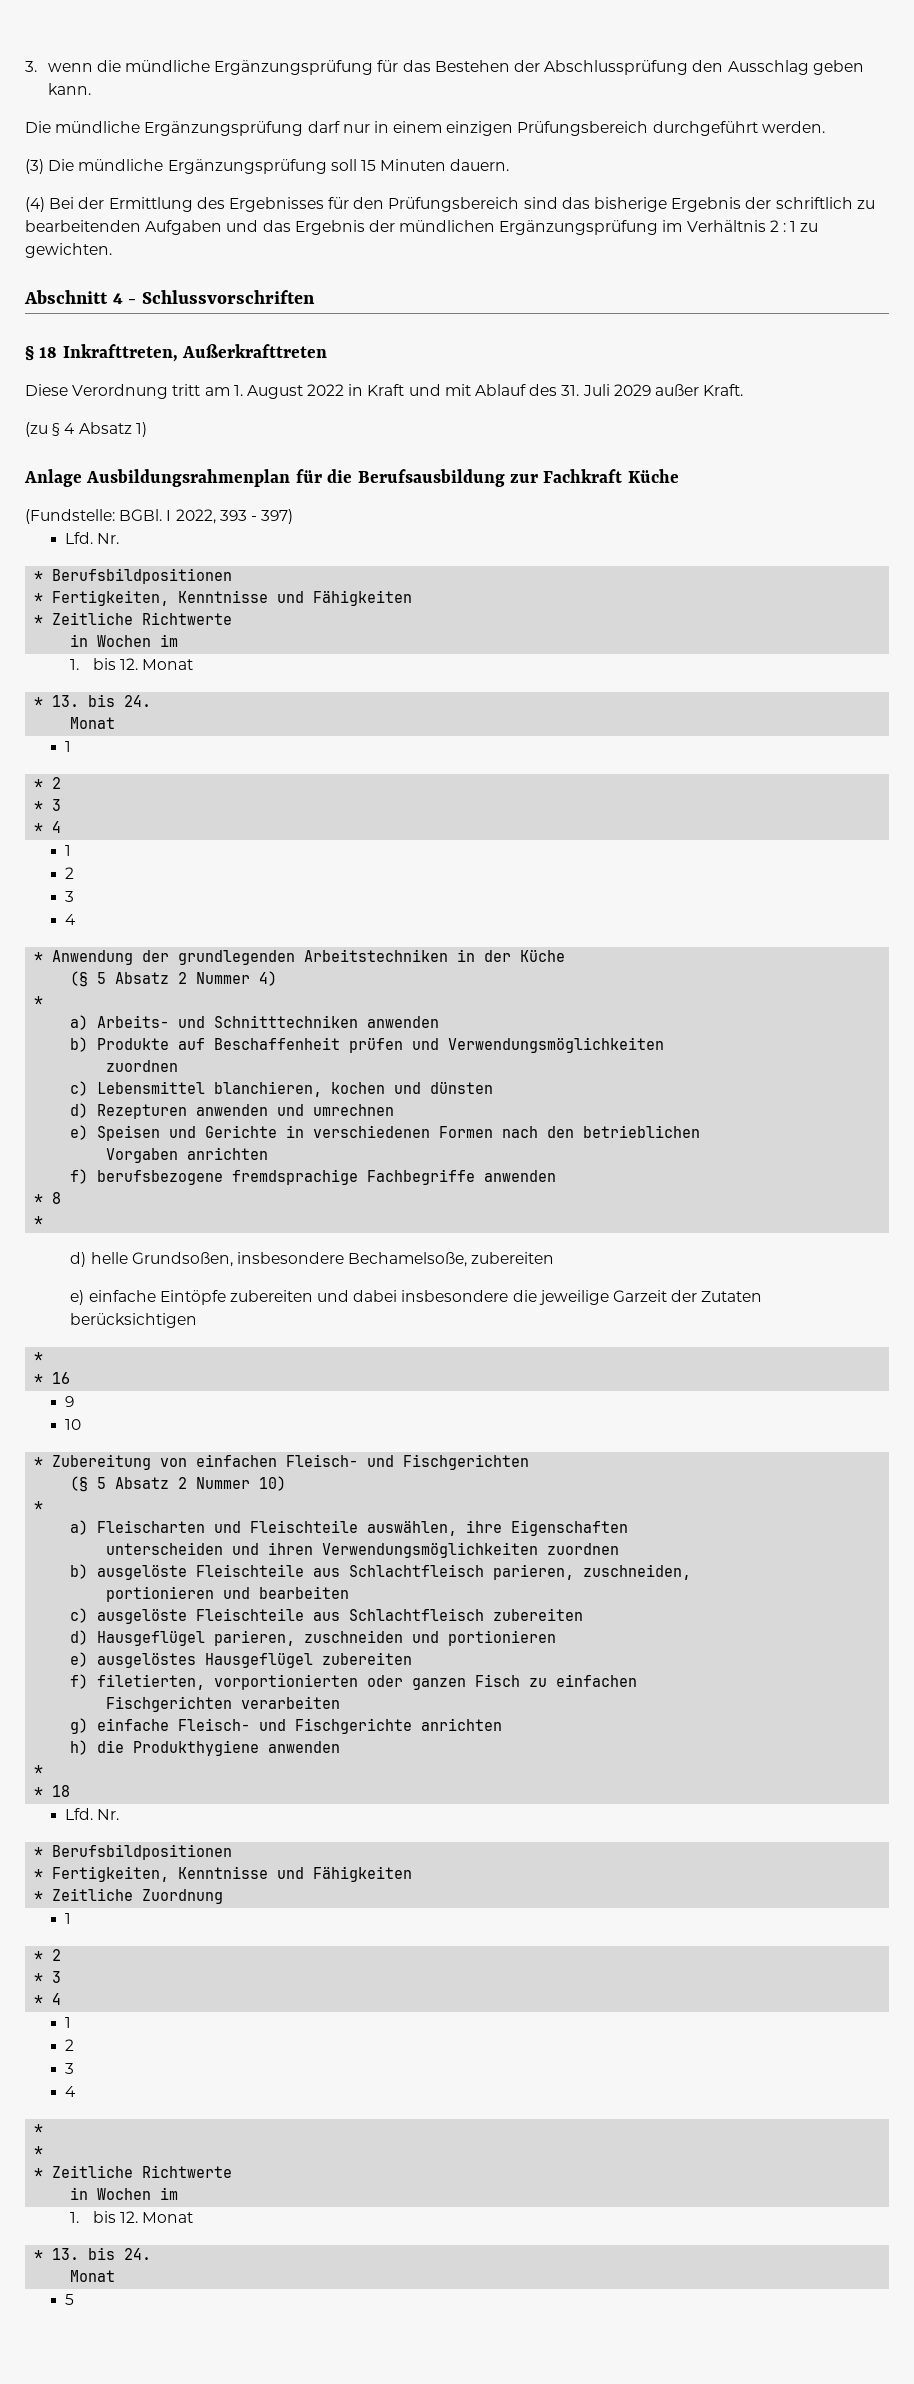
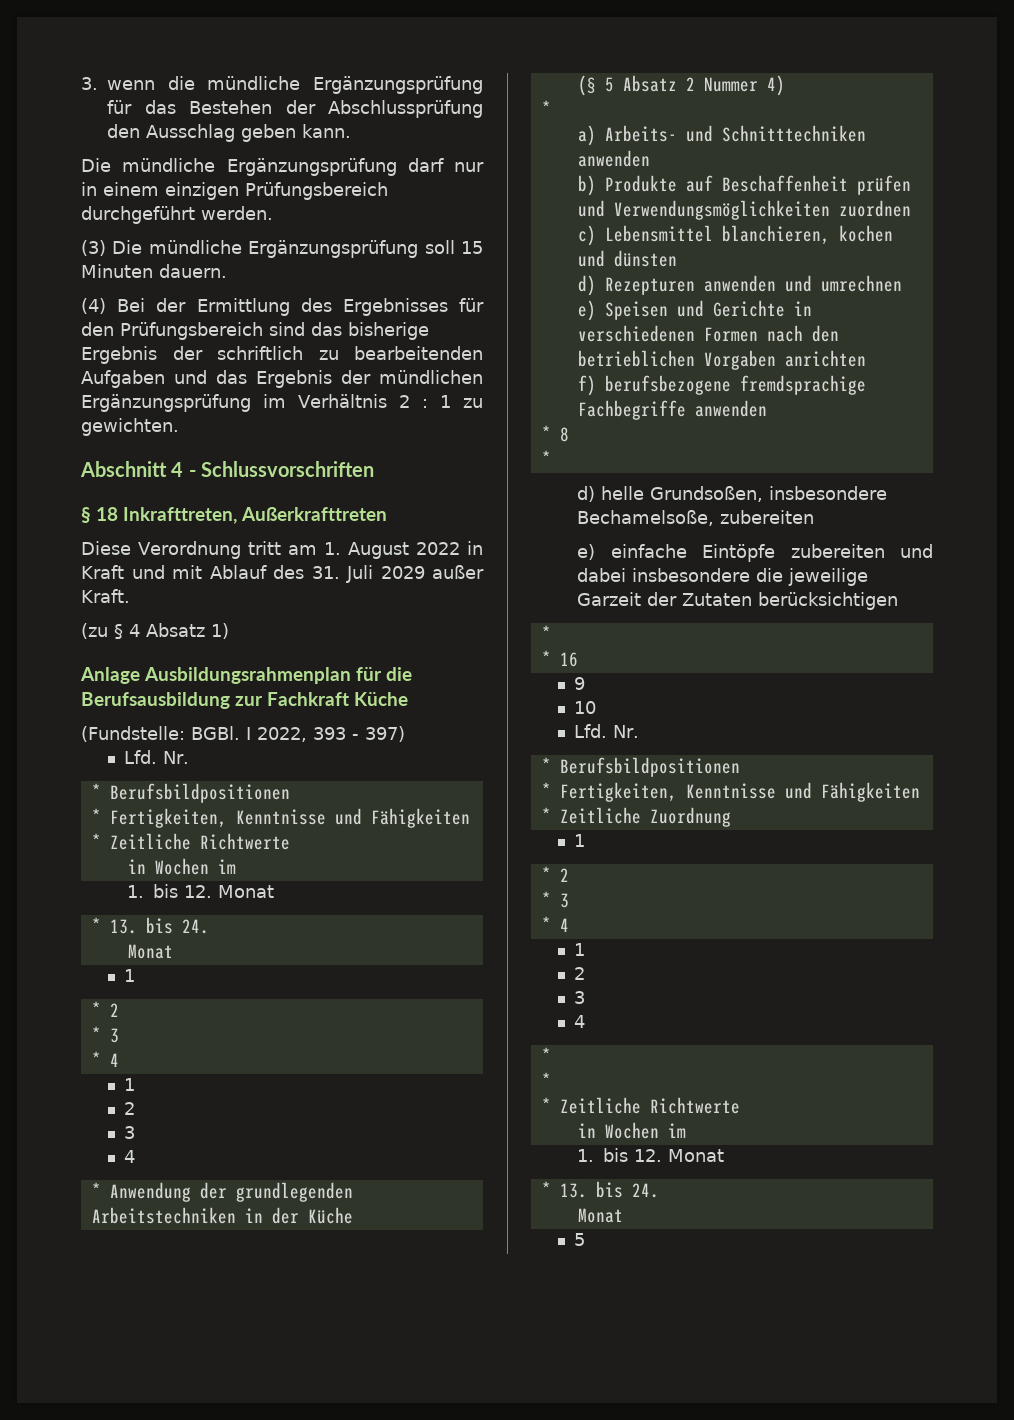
- b) Produkte auf Beschaffenheit prüfen und Verwendungsmöglichkeiten
- zuordnen
+ b) Produkte auf Beschaffenheit prüfen und Verwendungsmöglichkeiten zuordnen
- e) Speisen und Gerichte in verschiedenen Formen nach den betrieblichen
- Vorgaben anrichten
+ e) Speisen und Gerichte in verschiedenen Formen nach den betrieblichen Vorgaben anrichten
- * Zubereitung von einfachen Fleisch- und Fischgerichten
- (§ 5 Absatz 2 Nummer 10)
- *
- a) Fleischarten und Fleischteile auswählen, ihre Eigenschaften
- unterscheiden und ihren Verwendungsmöglichkeiten zuordnen
- b) ausgelöste Fleischteile aus Schlachtfleisch parieren, zuschneiden,
- portionieren und bearbeiten
- c) ausgelöste Fleischteile aus Schlachtfleisch zubereiten
- d) Hausgeflügel parieren, zuschneiden und portionieren
- e) ausgelöstes Hausgeflügel zubereiten
- f) filetierten, vorportionierten oder ganzen Fisch zu einfachen
- Fischgerichten verarbeiten
- g) einfache Fleisch- und Fischgerichte anrichten
- h) die Produkthygiene anwenden
- *
- * 18

